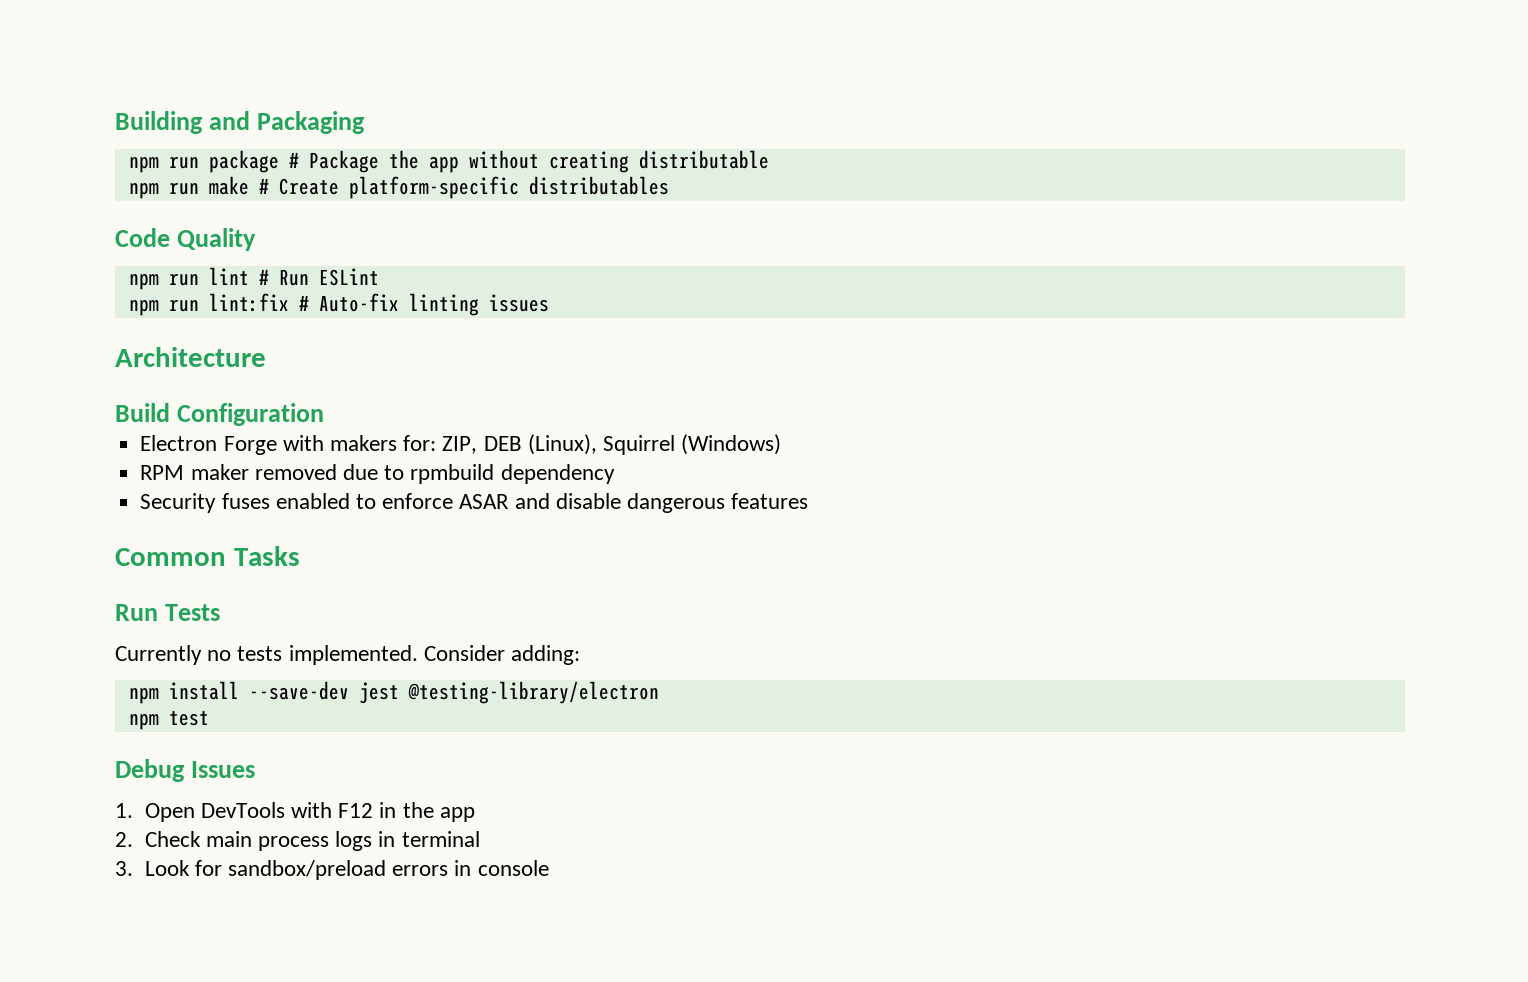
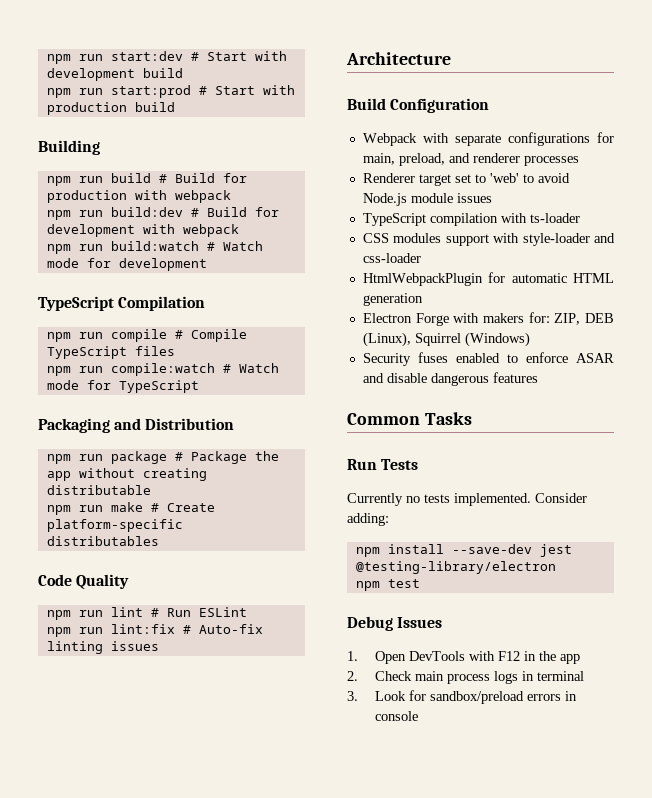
- Building and Packaging
+ npm run start:dev # Start with development build
+ npm run start:prod # Start with production build
+ Building
+ npm run build # Build for production with webpack
+ npm run build:dev # Build for development with webpack
+ npm run build:watch # Watch mode for development
+ TypeScript Compilation
+ npm run compile # Compile TypeScript files
+ npm run compile:watch # Watch mode for TypeScript
+ Packaging and Distribution
+ Webpack with separate configurations for main, preload, and renderer processes
+ Renderer target set to 'web' to avoid Node.js module issues
+ TypeScript compilation with ts-loader
+ CSS modules support with style-loader and css-loader
+ HtmlWebpackPlugin for automatic HTML generation
- RPM maker removed due to rpmbuild dependency

